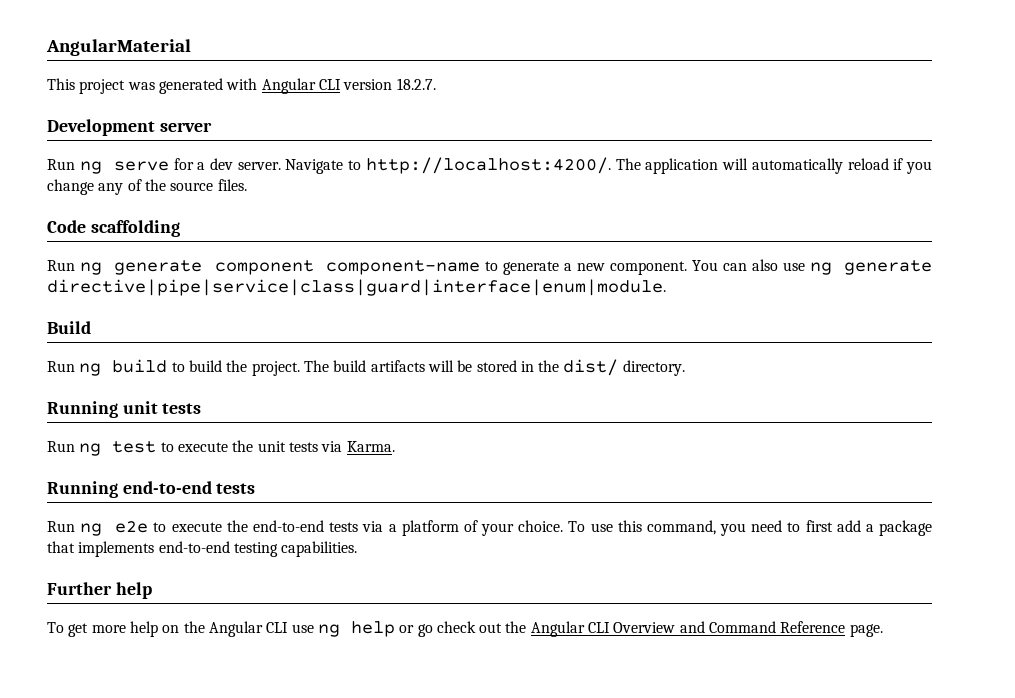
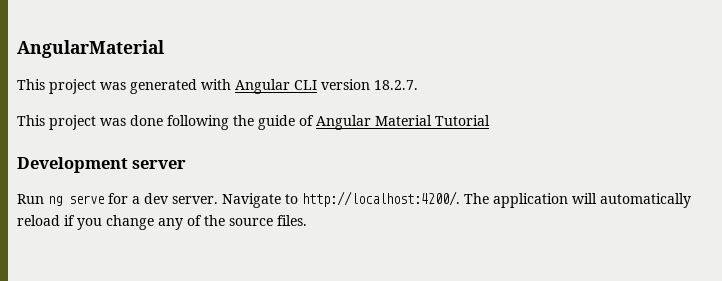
+ This project was done following the guide of Angular Material Tutorial
- Code scaffolding
- Run ng generate component component-name to generate a new component. You can also use ng generate directive|pipe|service|class|guard|interface|enum|module.
- Build
- Run ng build to build the project. The build artifacts will be stored in the dist/ directory.
- Running unit tests
- Run ng test to execute the unit tests via Karma.
- Running end-to-end tests
- Run ng e2e to execute the end-to-end tests via a platform of your choice. To use this command, you need to first add a package that implements end-to-end testing capabilities.
- Further help
- To get more help on the Angular CLI use ng help or go check out the Angular CLI Overview and Command Reference page.

